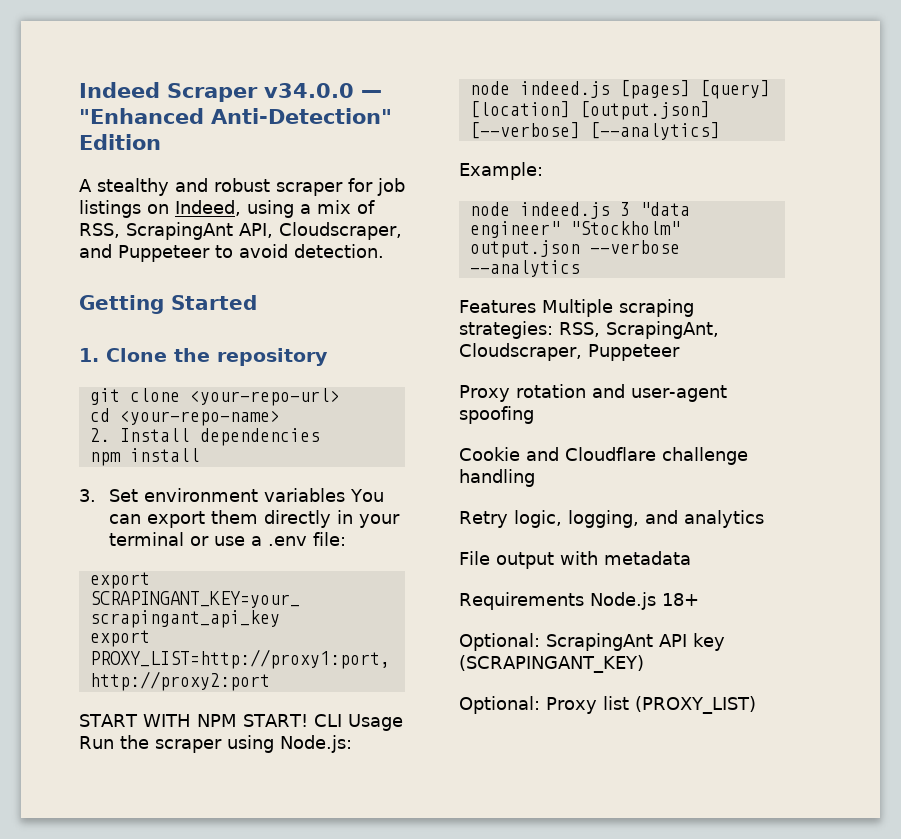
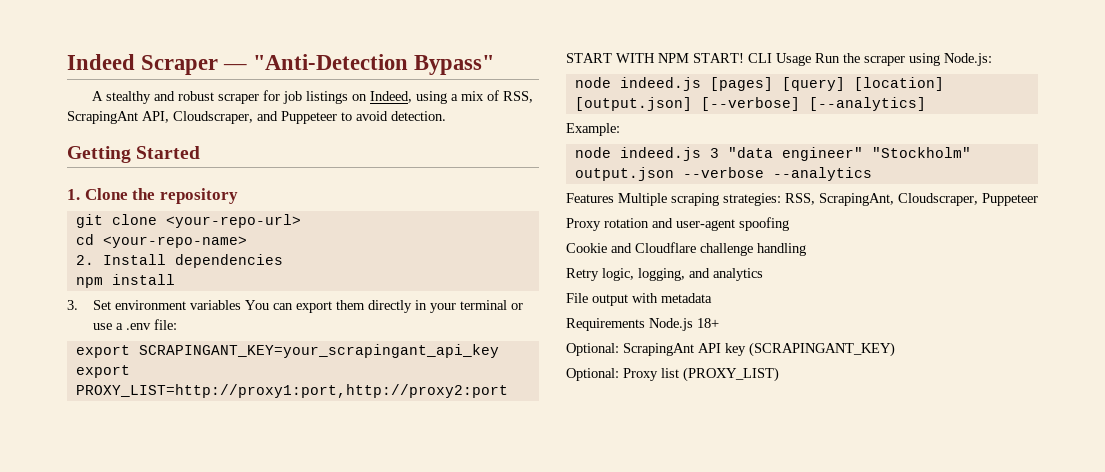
- Indeed Scraper v34.0.0 — "Enhanced Anti-Detection" Edition
+ Indeed Scraper — "Anti-Detection Bypass"

